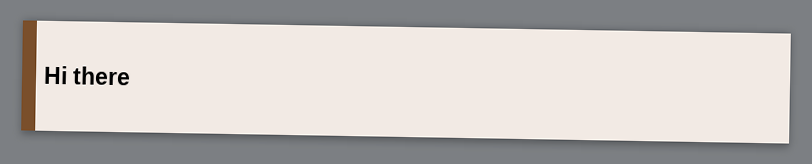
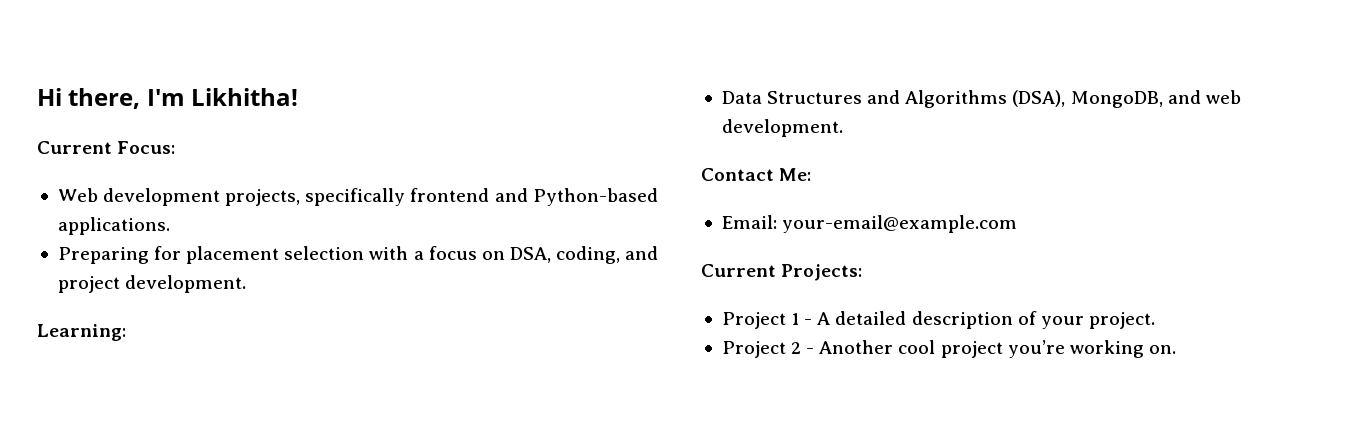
- Hi there
+ Hi there, I'm Likhitha!
+ Current Focus:
+ Web development projects, specifically frontend and Python-based applications.
+ Preparing for placement selection with a focus on DSA, coding, and project development.
+ Learning:
+ Data Structures and Algorithms (DSA), MongoDB, and web development.
+ Contact Me:
+ Email: your-email@example.com
+ Current Projects:
+ Project 1 - A detailed description of your project.
+ Project 2 - Another cool project you’re working on.

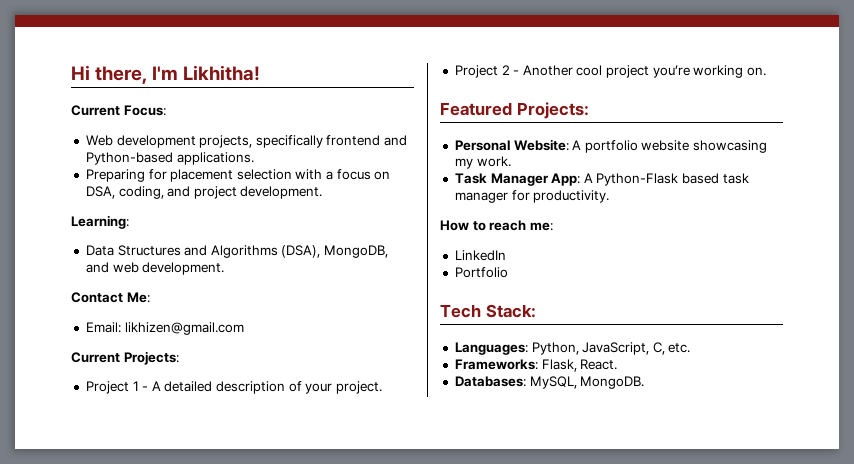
- Email: your-email@example.com
+ Email: likhizen@gmail.com
+ Featured Projects:
+ Personal Website: A portfolio website showcasing my work.
+ Task Manager App: A Python-Flask based task manager for productivity.
+ How to reach me:
+ LinkedIn
+ Portfolio
+ Tech Stack:
+ Languages: Python, JavaScript, C, etc.
+ Frameworks: Flask, React.
+ Databases: MySQL, MongoDB.

